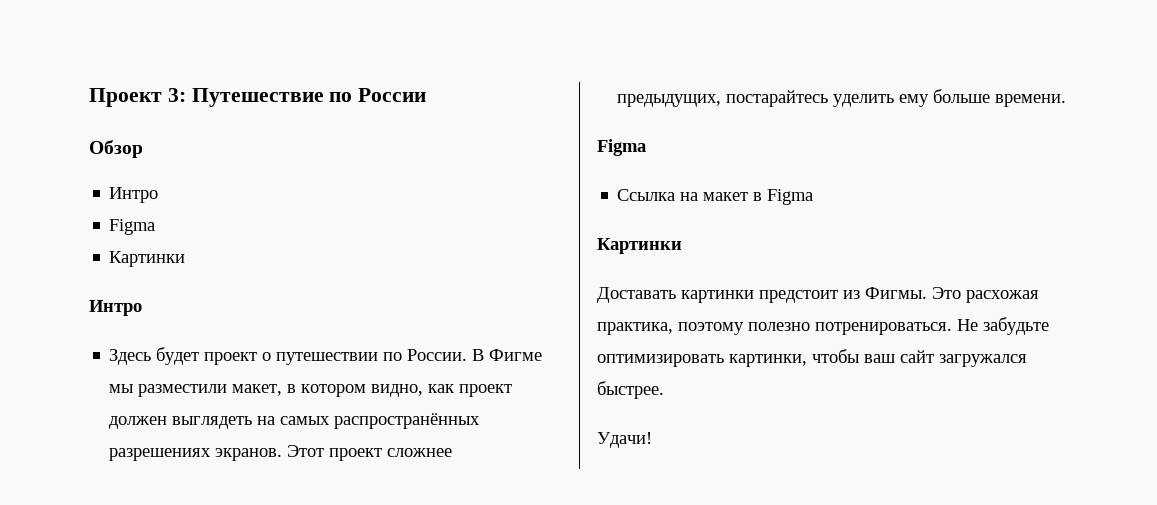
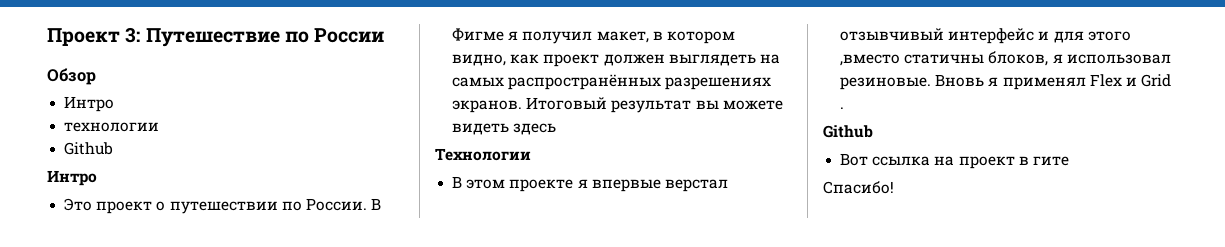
  Обзор
  Интро
- Figma
- Картинки
+ технологии
+ Github
  Интро
- Здесь будет проект о путешествии по России.
+ Это проект о путешествии по России.
- В Фигме мы разместили макет, в котором видно, как проект должен выглядеть на самых распространённых разрешениях экранов.
+ В Фигме я получил макет, в котором видно, как проект должен выглядеть на самых распространённых разрешениях экранов.
- Этот проект сложнее предыдущих, постарайтесь уделить ему больше времени.
- Figma
- Ссылка на макет в Figma
- Картинки
- Доставать картинки предстоит из Фигмы. Это расхожая практика, поэтому полезно потренироваться. Не забудьте оптимизировать картинки, чтобы ваш сайт загружался быстрее.
- Удачи!
+ Итоговый результат вы можете видеть здесь
+ Технологии
+ В этом проекте я впервые верстал отзывчивый интерфейс и для этого ,вместо статичны блоков, я использовал резиновые. Вновь я применял Flex и Grid .
+ Github
+ Вот ссылка на проект в гите
+ Спасибо!

